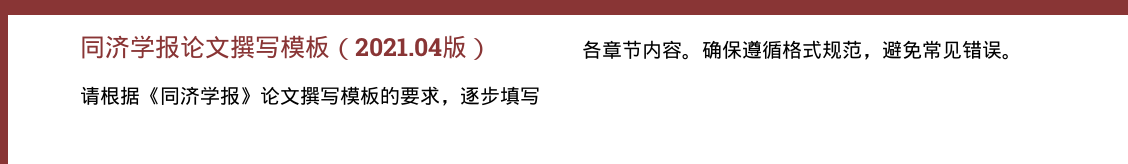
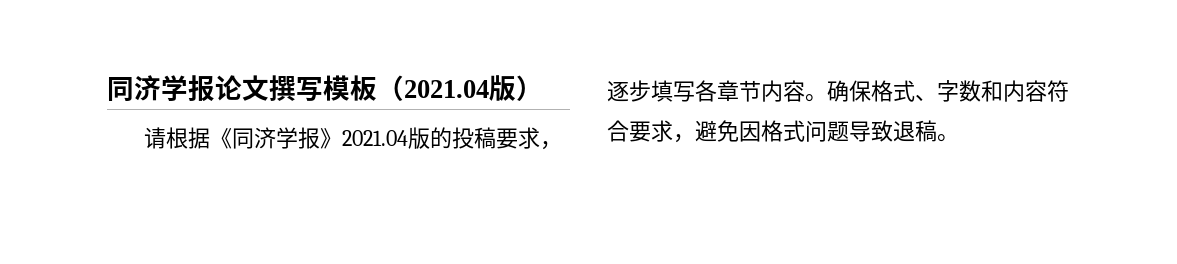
- 请根据《同济学报》论文撰写模板的要求，逐步填写各章节内容。
+ 请根据《同济学报》2021.04版的投稿要求，逐步填写各章节内容。
- 确保遵循格式规范，避免常见错误。
+ 确保格式、字数和内容符合要求，避免因格式问题导致退稿。

